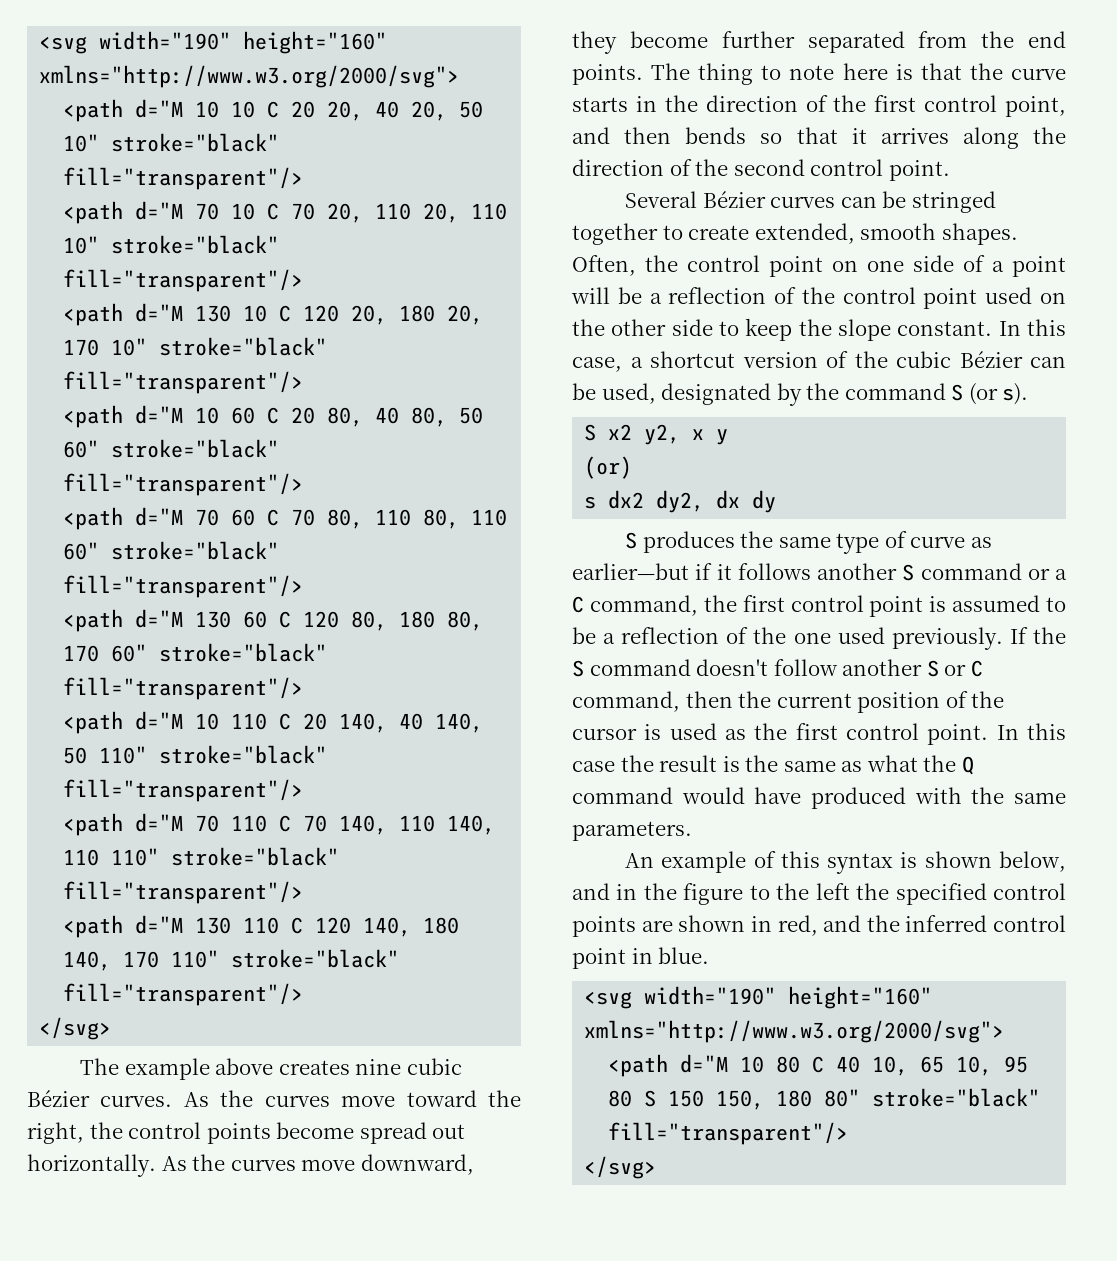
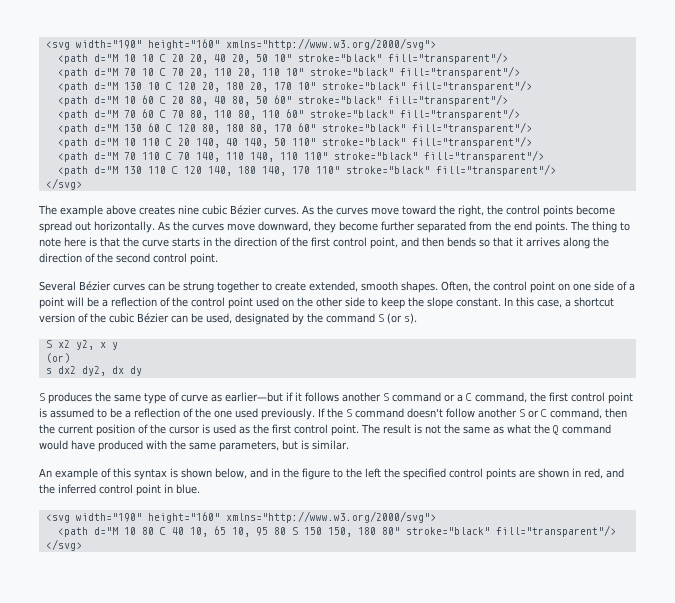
- Several Bézier curves can be stringed together to create extended, smooth shapes.
+ Several Bézier curves can be strung together to create extended, smooth shapes.
- In this case the result is the same as what the Q command would have produced with the same parameters.
+ The result is not the same as what the Q command would have produced with the same parameters, but is similar.

